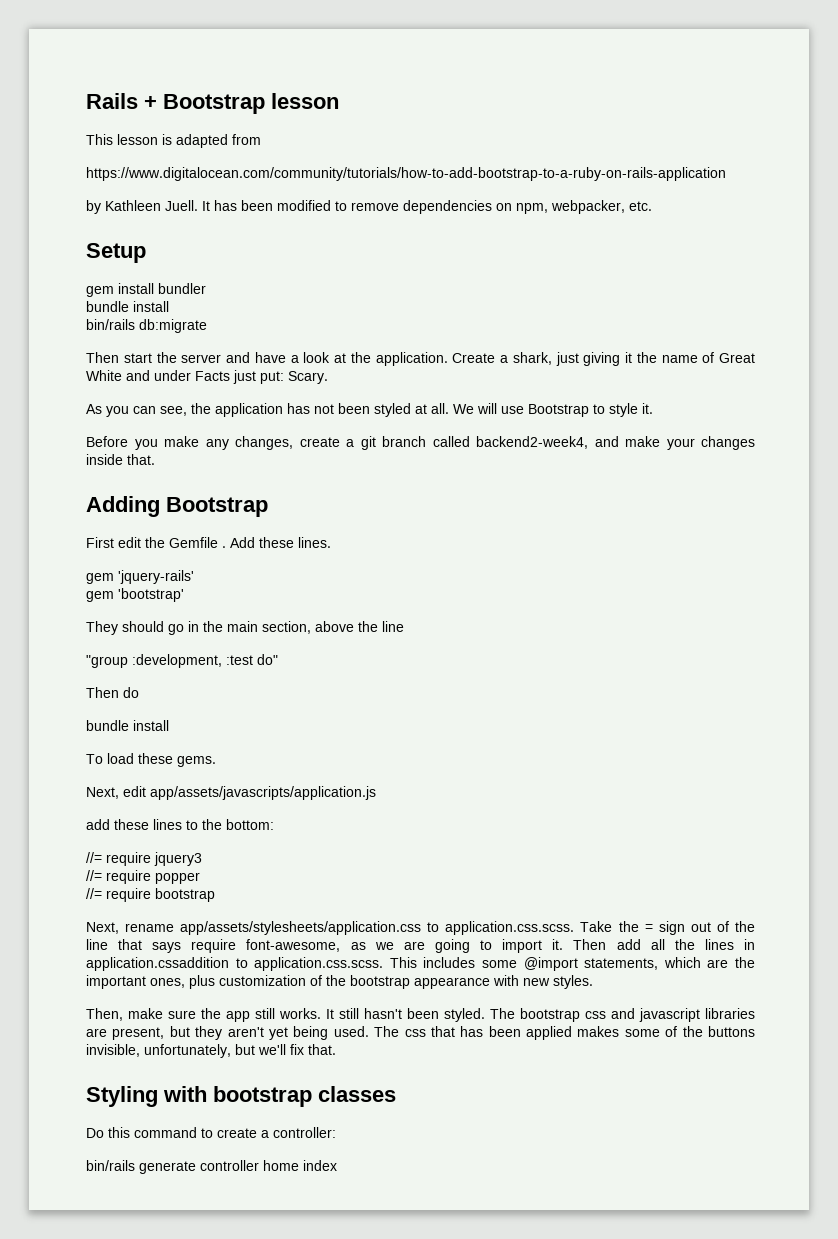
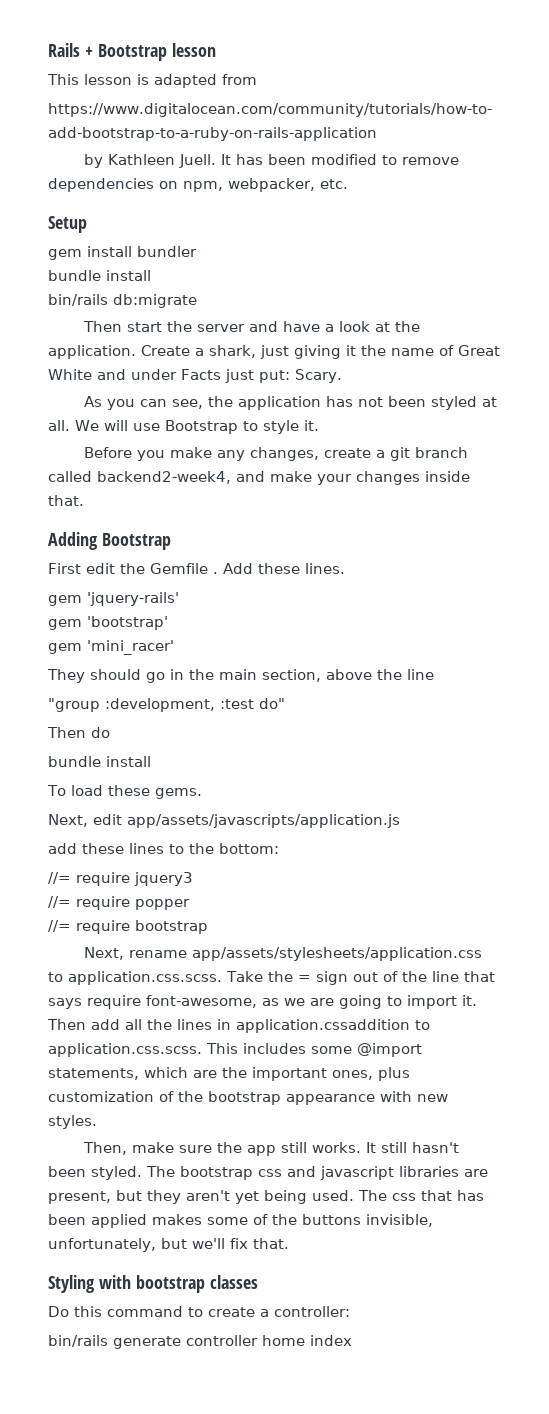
+ gem 'mini_racer'

